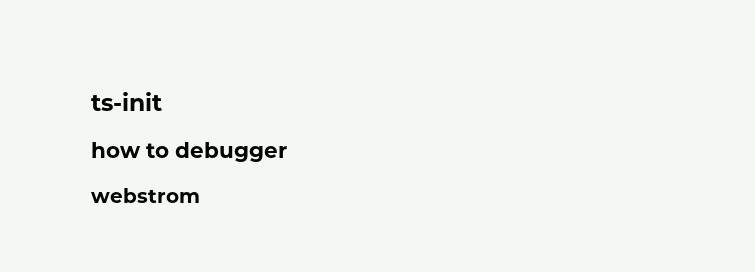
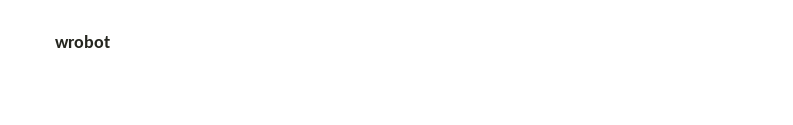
- ts-init
- how to debugger
- webstrom
+ wrobot

